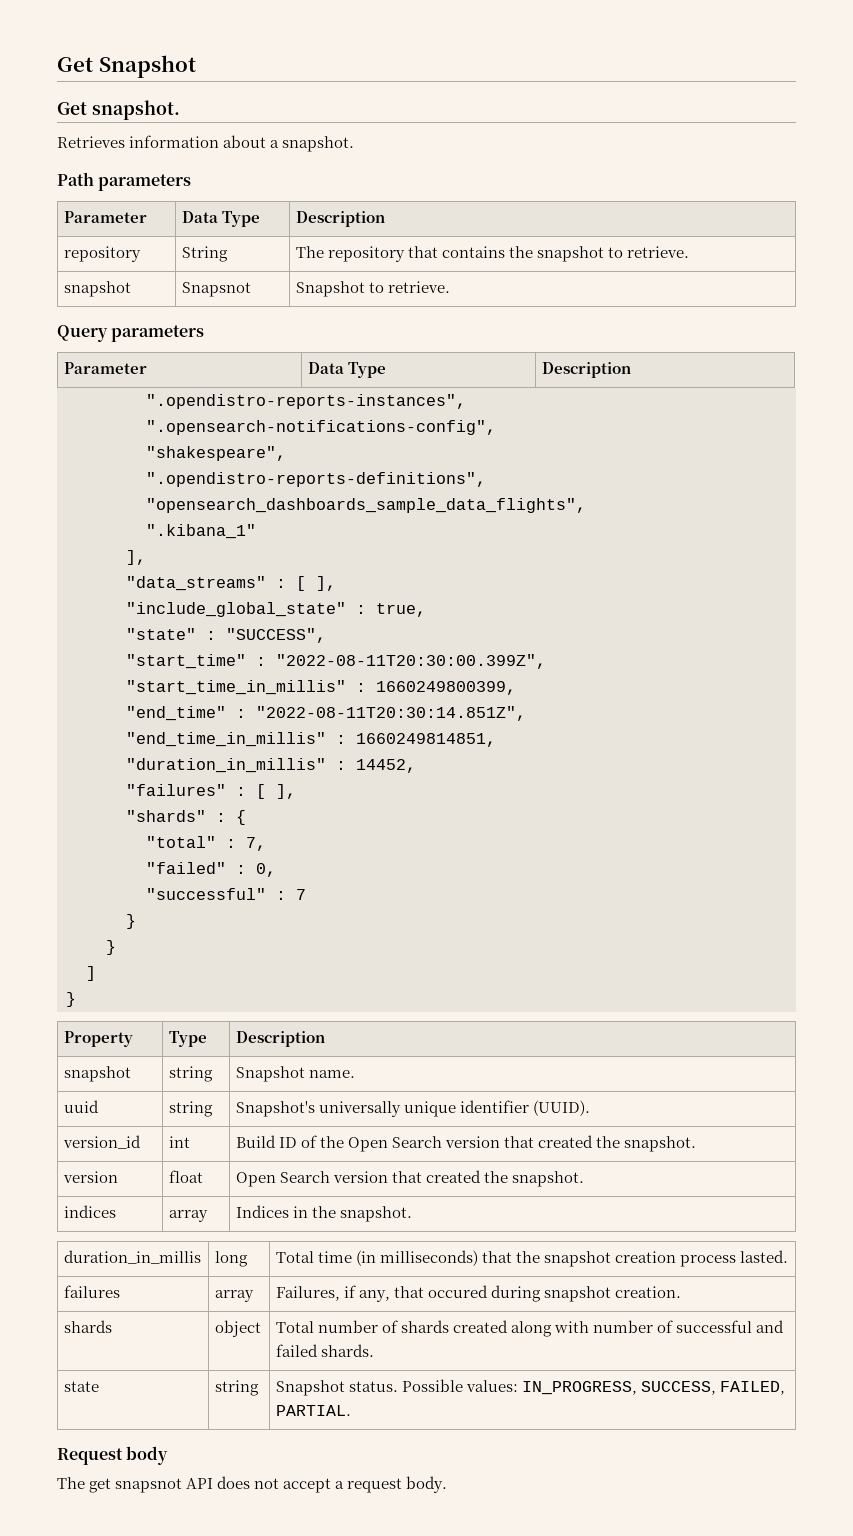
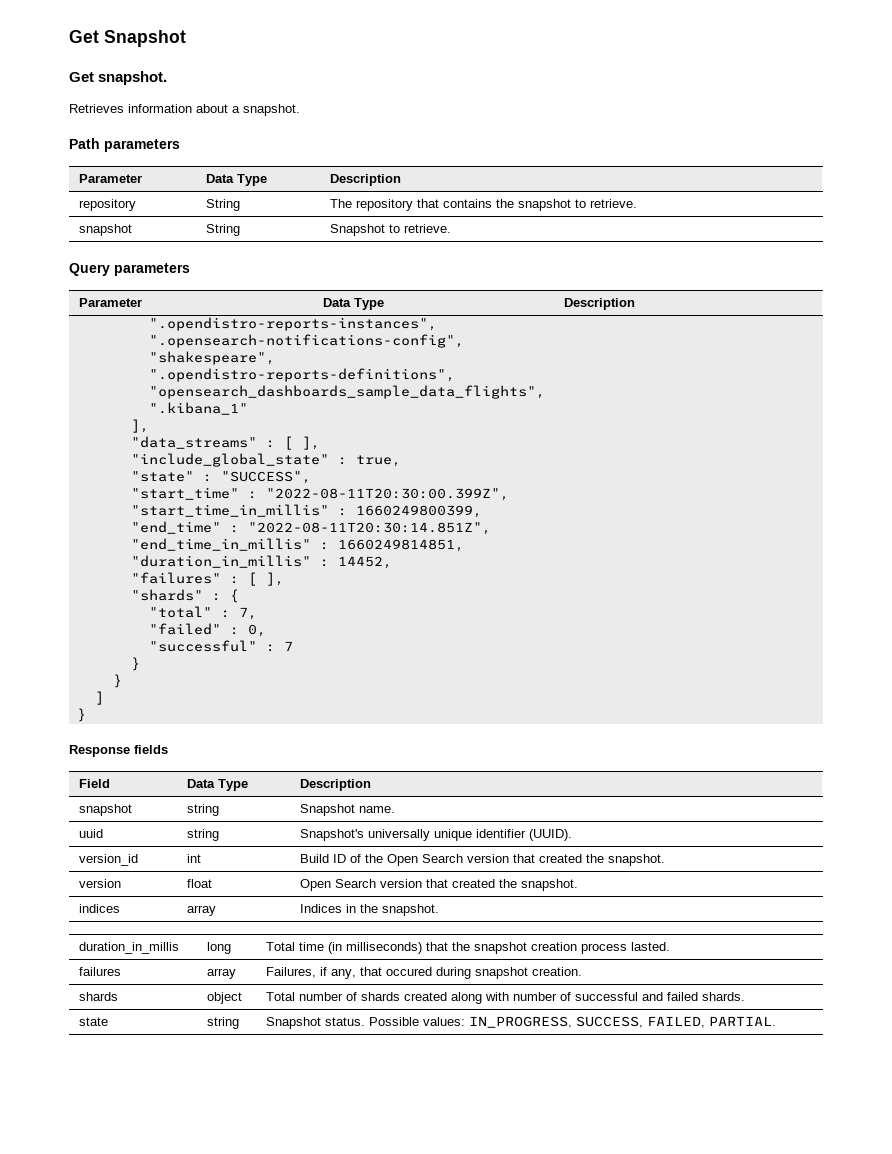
- snapshot | Snapsnot | Snapshot to retrieve.
+ snapshot | String | Snapshot to retrieve.
- Property | Type | Description
+ Response fields
+ Field | Data Type | Description
- Request body
- The get snapsnot API does not accept a request body.

